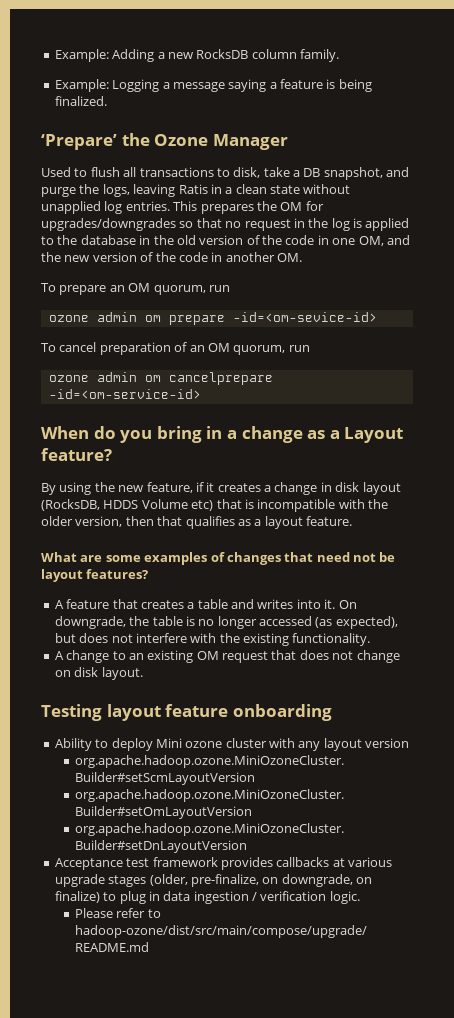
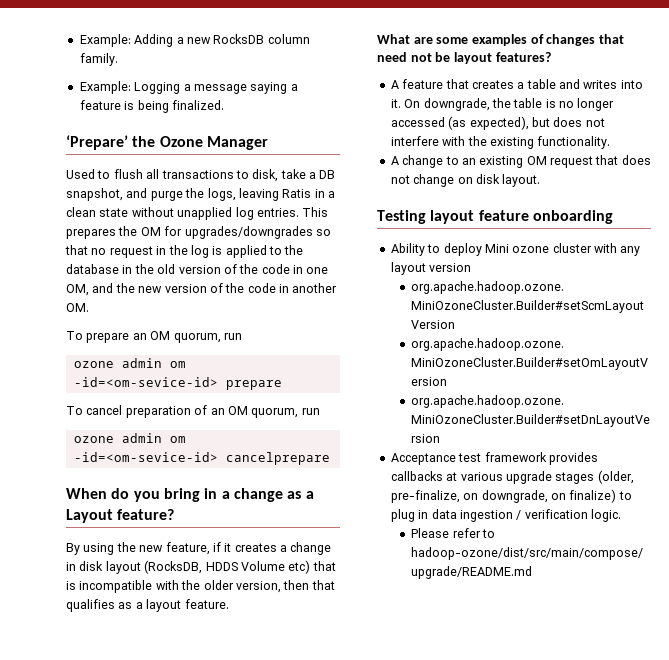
- ozone admin om prepare -id=<om-sevice-id>
+ ozone admin om -id=<om-sevice-id> prepare
- ozone admin om cancelprepare -id=<om-service-id>
+ ozone admin om -id=<om-sevice-id> cancelprepare

